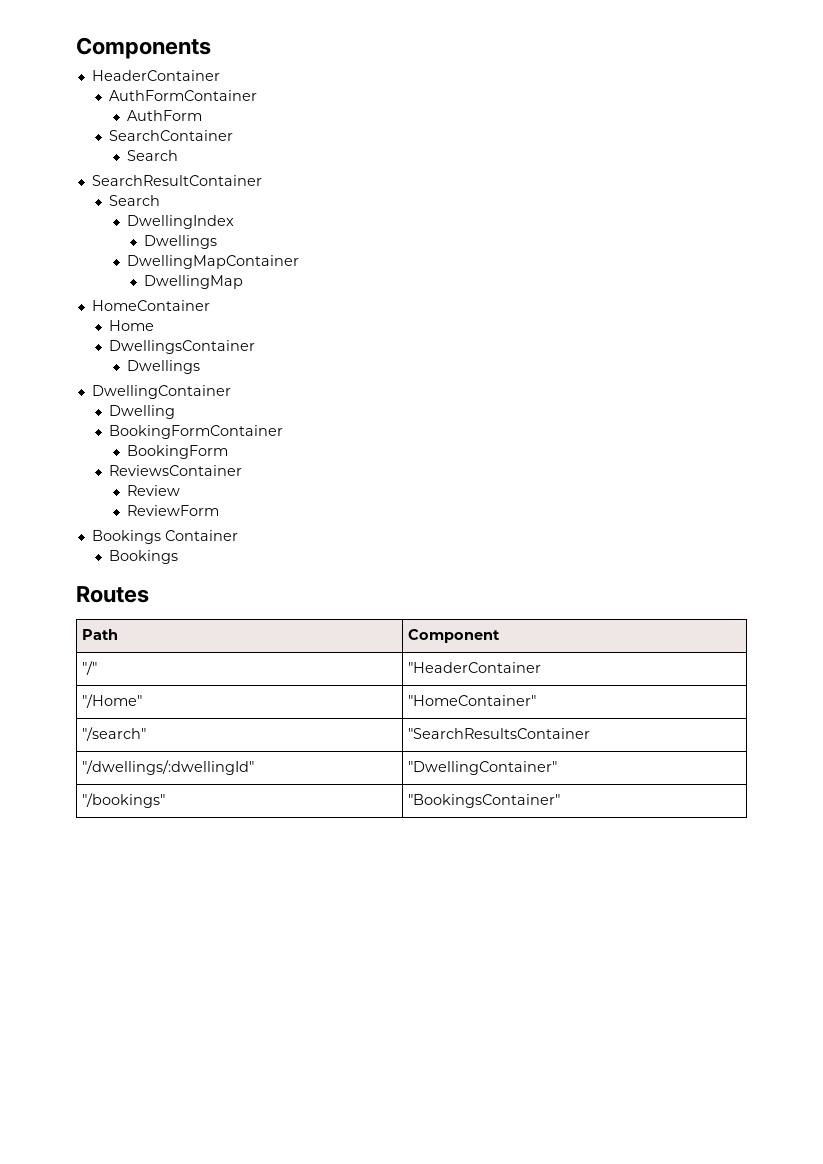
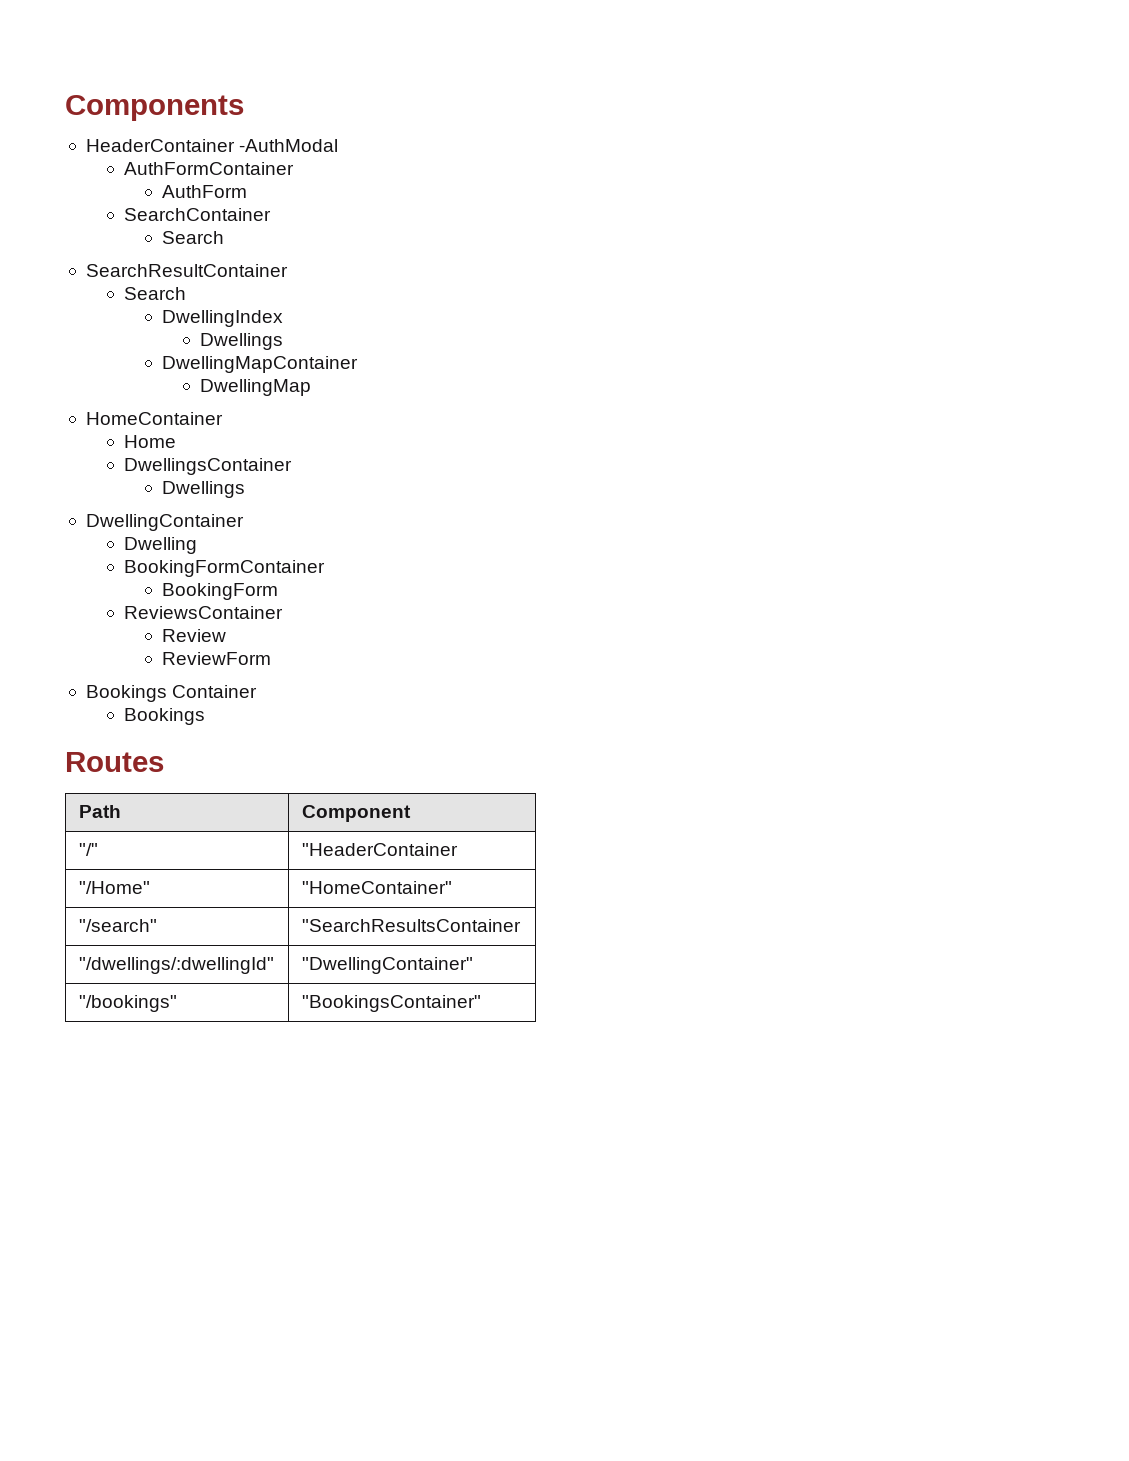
- HeaderContainer
+ HeaderContainer -AuthModal

